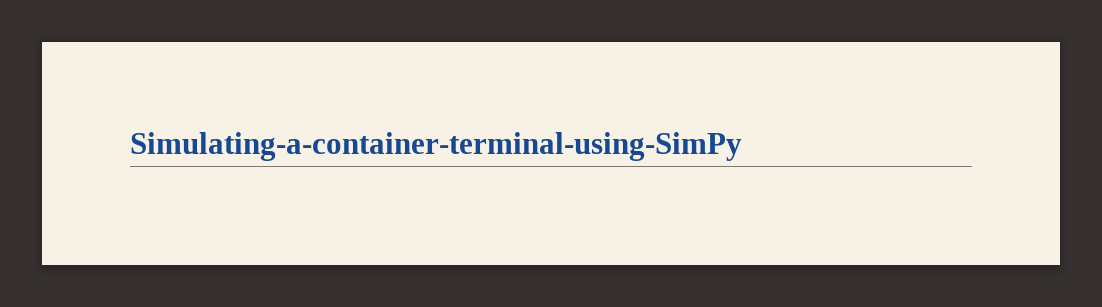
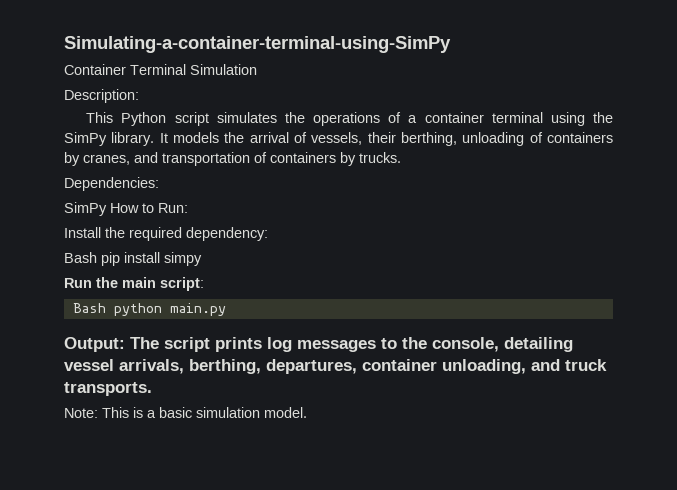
+ Container Terminal Simulation
+ Description:
+ This Python script simulates the operations of a container terminal using the SimPy library. It models the arrival of vessels, their berthing, unloading of containers by cranes, and transportation of containers by trucks.
+ Dependencies:
+ SimPy How to Run:
+ Install the required dependency:
+ Bash pip install simpy
+ Run the main script:
+ Bash python main.py
+ Output: The script prints log messages to the console, detailing vessel arrivals, berthing, departures, container unloading, and truck transports.
+ Note: This is a basic simulation model.

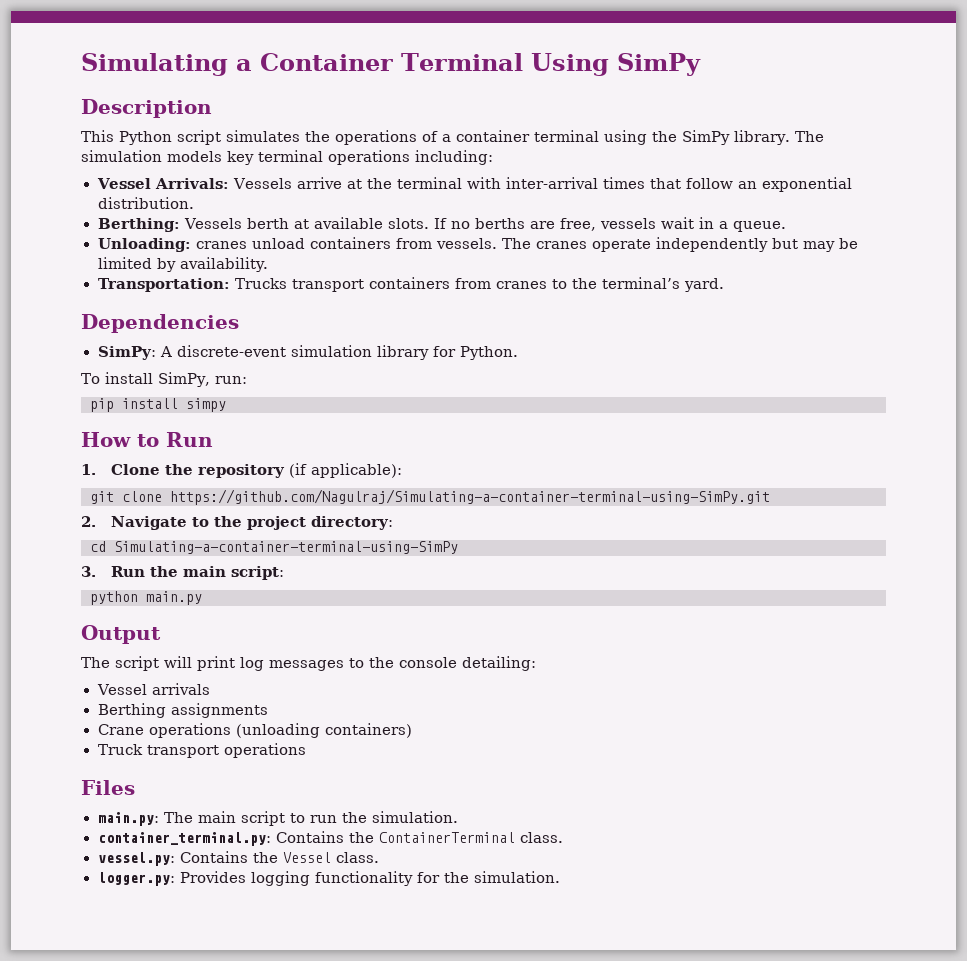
- Simulating-a-container-terminal-using-SimPy
- Container Terminal Simulation
- Description:
+ Simulating a Container Terminal Using SimPy
+ Description
- It models the arrival of vessels, their berthing, unloading of containers by cranes, and transportation of containers by trucks.
- Dependencies:
- SimPy How to Run:
- Install the required dependency:
- Bash pip install simpy
- Run the main script:
+ The simulation models key terminal operations including:
+ Vessel Arrivals: Vessels arrive at the terminal with inter-arrival times that follow an exponential distribution.
+ Berthing: Vessels berth at available slots. If no berths are free, vessels wait in a queue.
+ Unloading: cranes unload containers from vessels. The cranes operate independently but may be limited by availability.
+ Transportation: Trucks transport containers from cranes to the terminal’s yard.
+ Dependencies
+ SimPy: A discrete-event simulation library for Python.
+ To install SimPy, run:
+ pip install simpy
+ How to Run
+ 1. Clone the repository (if applicable):
+ git clone https://github.com/Nagulraj/Simulating-a-container-terminal-using-SimPy.git
+ 2. Navigate to the project directory:
+ cd Simulating-a-container-terminal-using-SimPy
+ 3. Run the main script:
- Bash python main.py
+ python main.py
- Output: The script prints log messages to the console, detailing vessel arrivals, berthing, departures, container unloading, and truck transports.
- Note: This is a basic simulation model.
+ Output
+ The script will print log messages to the console detailing:
+ Vessel arrivals
+ Berthing assignments
+ Crane operations (unloading containers)
+ Truck transport operations
+ Files
+ main.py: The main script to run the simulation.
+ container_terminal.py: Contains the ContainerTerminal class.
+ vessel.py: Contains the Vessel class.
+ logger.py: Provides logging functionality for the simulation.

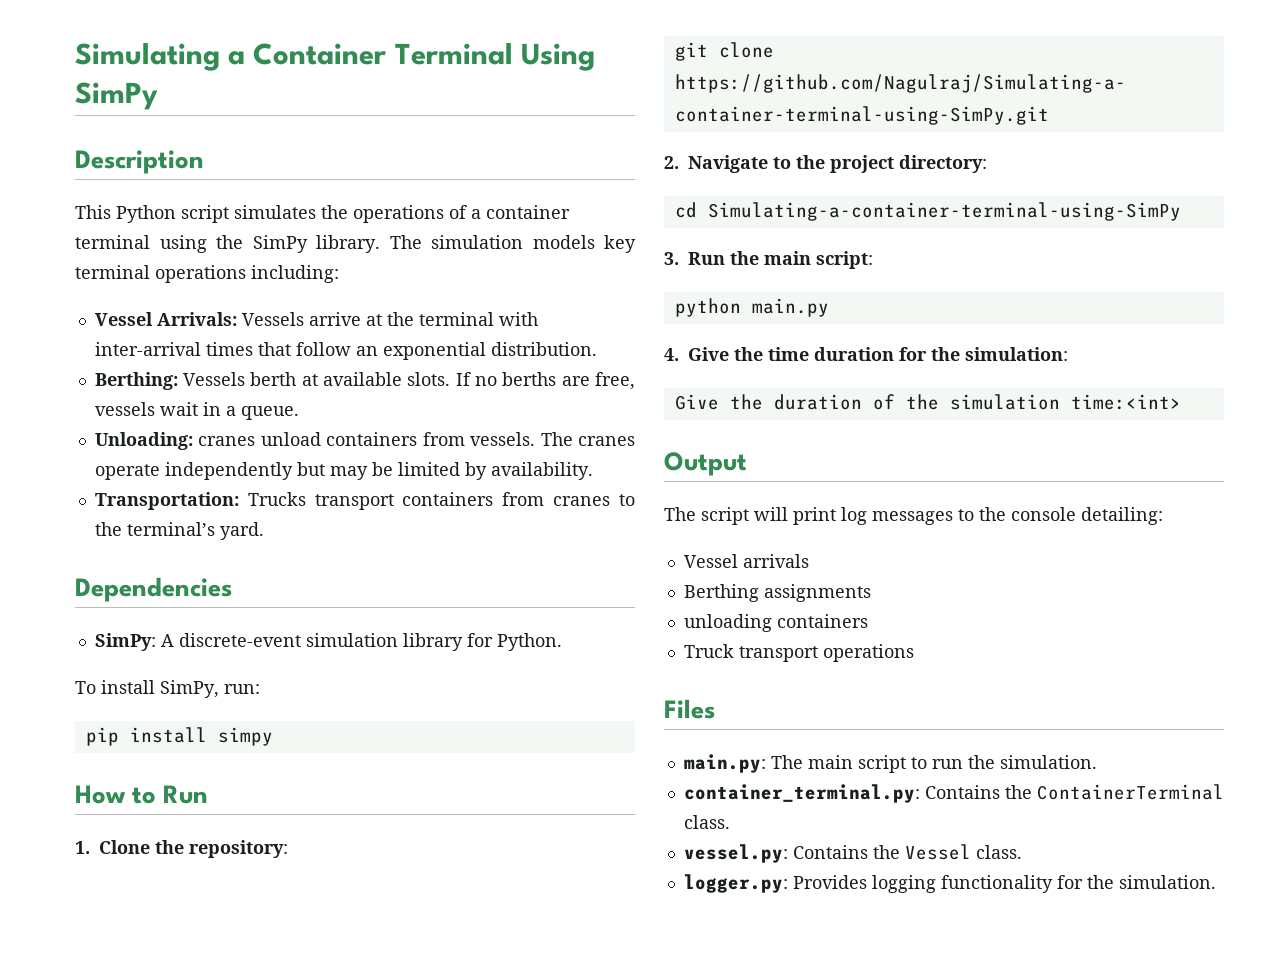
- 1. Clone the repository (if applicable):
+ 1. Clone the repository:
+ 4. Give the time duration for the simulation:
+ Give the duration of the simulation time:<int>
- Crane operations (unloading containers)
+ unloading containers

